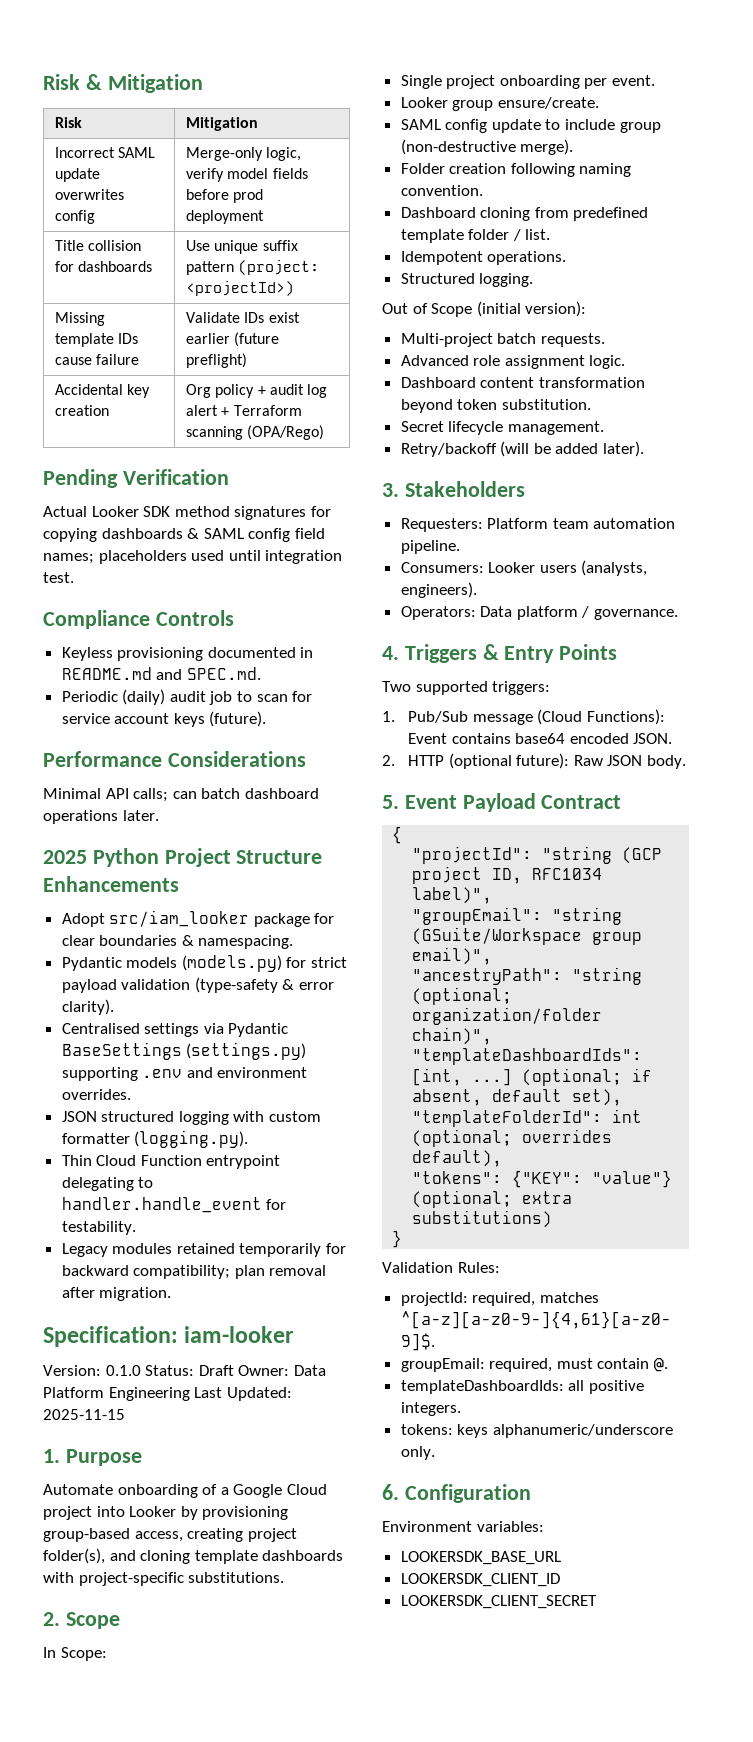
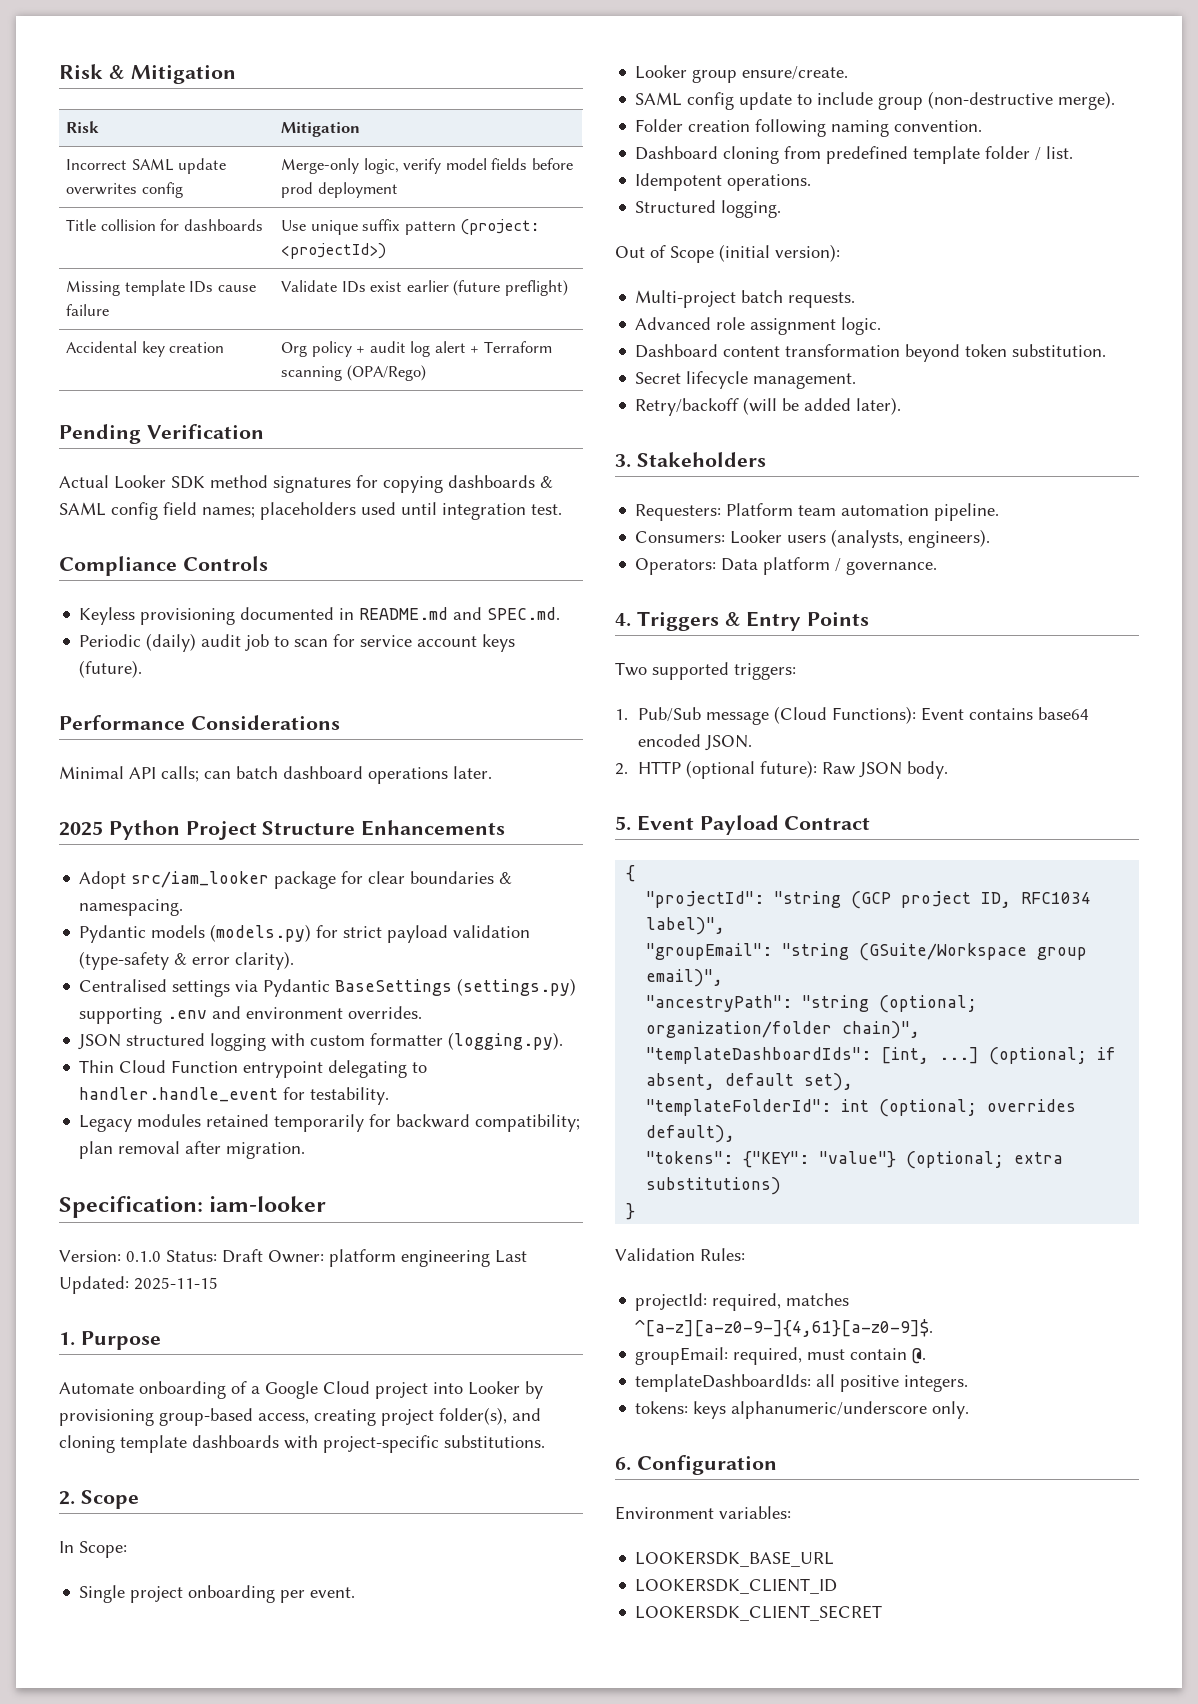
- Version: 0.1.0 Status: Draft Owner: Data Platform Engineering Last Updated: 2025-11-15
+ Version: 0.1.0 Status: Draft Owner: platform engineering Last Updated: 2025-11-15

